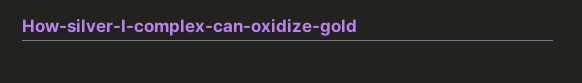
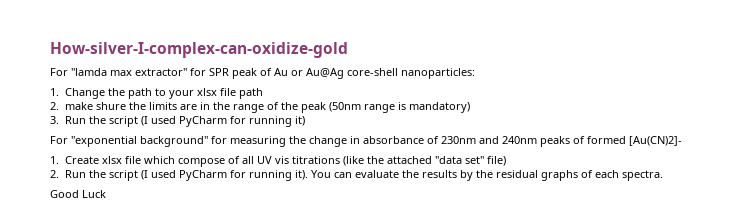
+ For "lamda max extractor" for SPR peak of Au or Au@Ag core-shell nanoparticles:
+ 1. Change the path to your xlsx file path
+ 2. make shure the limits are in the range of the peak (50nm range is mandatory)
+ 3. Run the script (I used PyCharm for running it)
+ For "exponential background" for measuring the change in absorbance of 230nm and 240nm peaks of formed [Au(CN)2]-
+ 1. Create xlsx file which compose of all UV vis titrations (like the attached "data set" file)
+ 2. Run the script (I used PyCharm for running it). You can evaluate the results by the residual graphs of each spectra.
+ Good Luck

